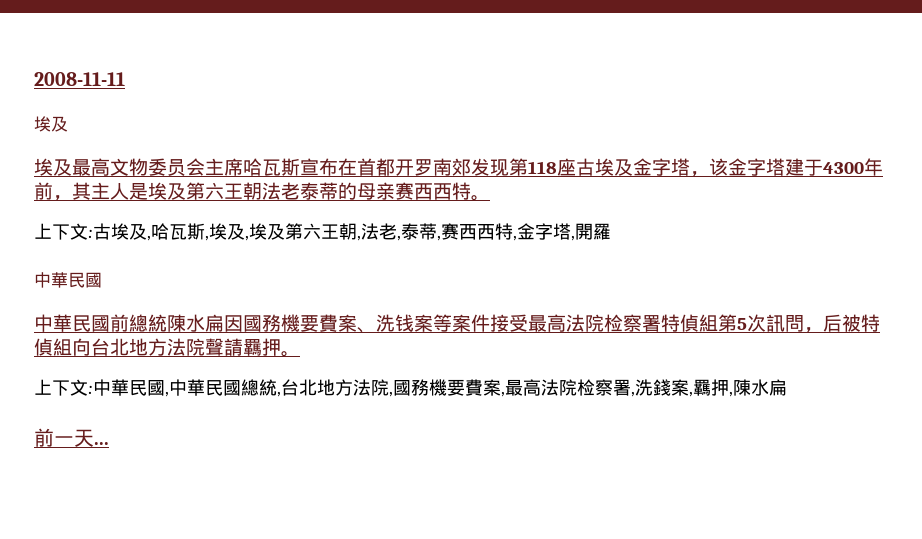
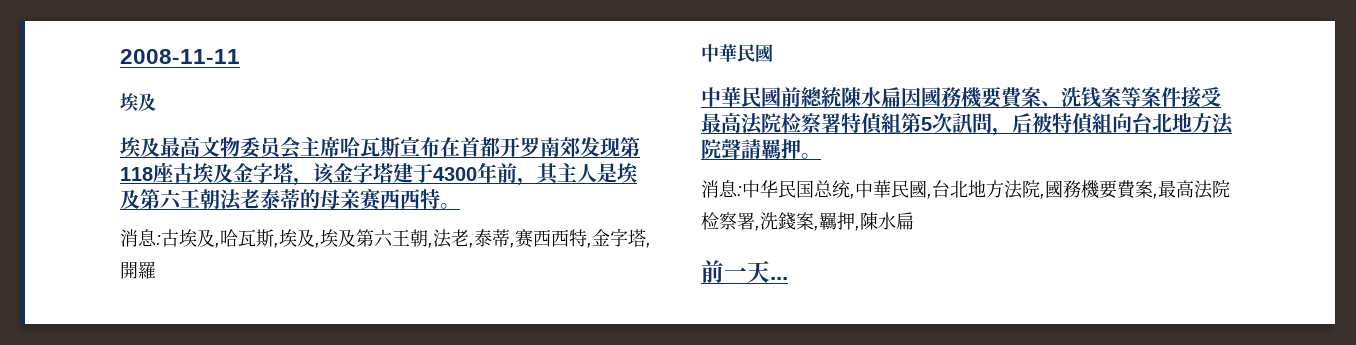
- 上下文:古埃及,哈瓦斯,埃及,埃及第六王朝,法老,泰蒂,赛西西特,金字塔,開羅
+ 消息:古埃及,哈瓦斯,埃及,埃及第六王朝,法老,泰蒂,赛西西特,金字塔,開羅
- 上下文:中華民國,中華民國總統,台北地方法院,國務機要費案,最高法院检察署,洗錢案,羈押,陳水扁
+ 消息:中华民国总统,中華民國,台北地方法院,國務機要費案,最高法院检察署,洗錢案,羈押,陳水扁

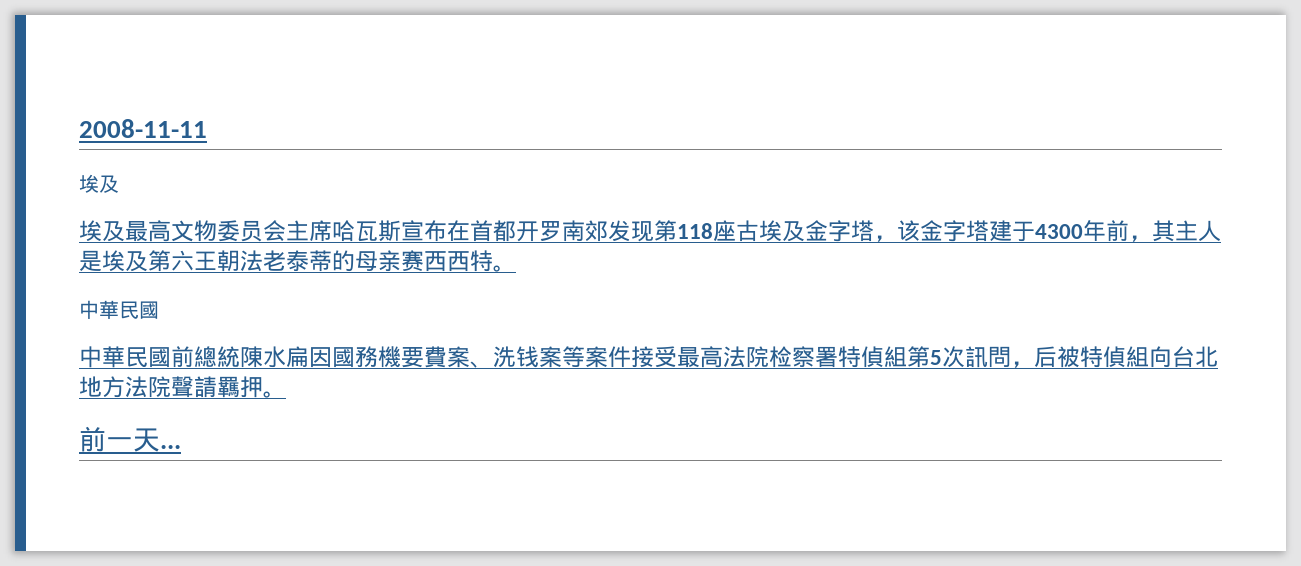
- 消息:古埃及,哈瓦斯,埃及,埃及第六王朝,法老,泰蒂,赛西西特,金字塔,開羅
- 消息:中华民国总统,中華民國,台北地方法院,國務機要費案,最高法院检察署,洗錢案,羈押,陳水扁

